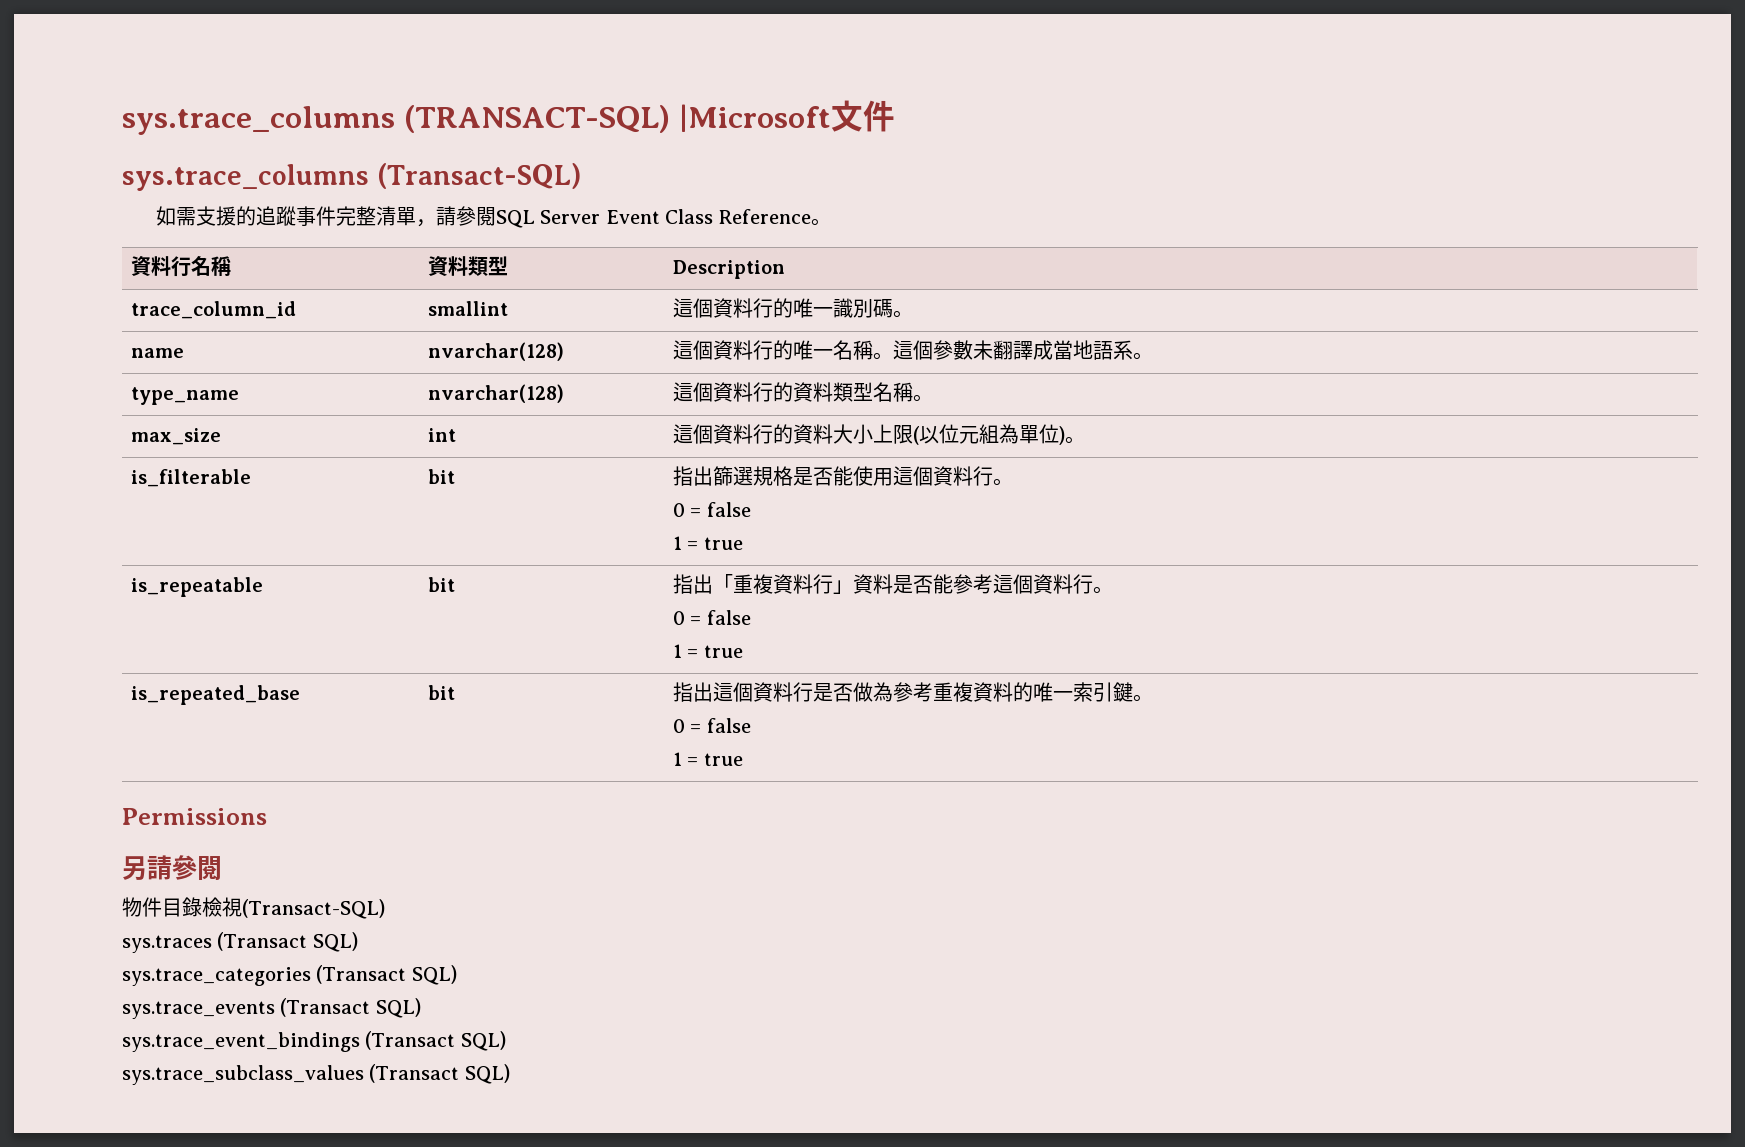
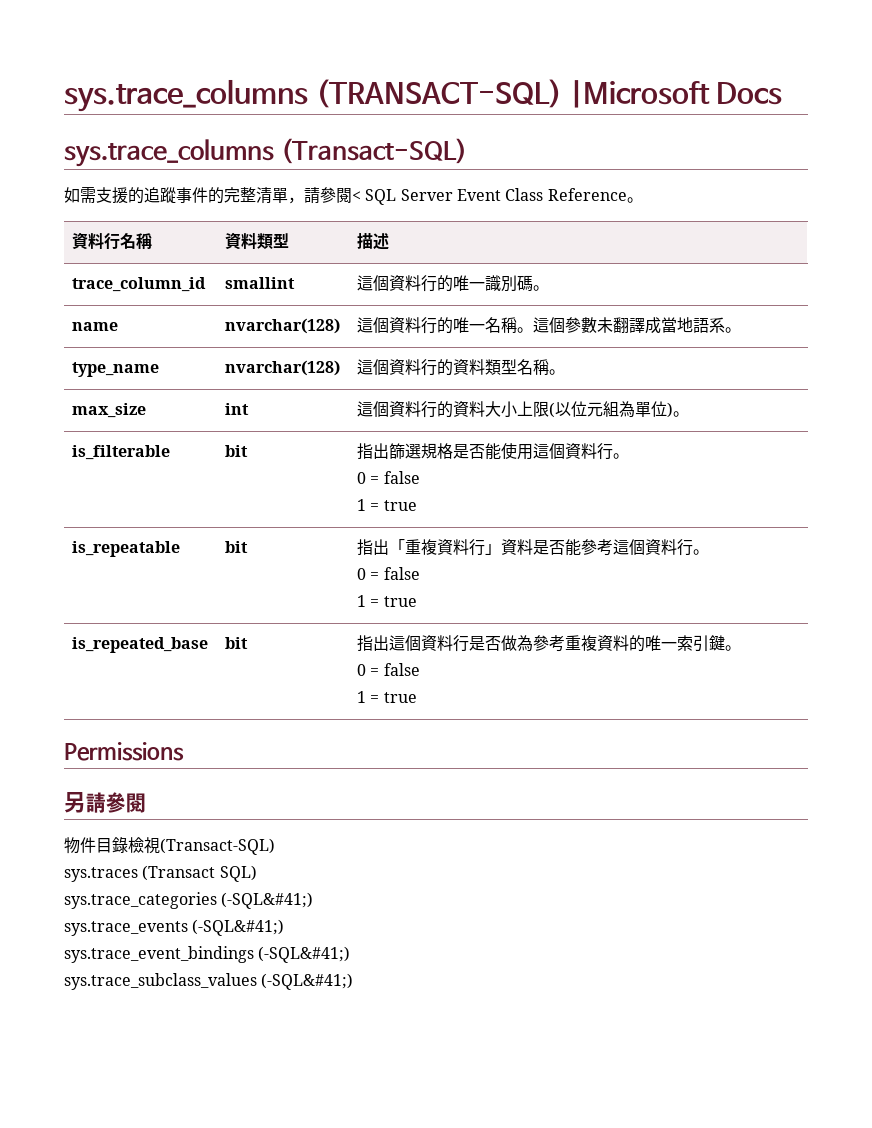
- sys.trace_columns (TRANSACT-SQL) |Microsoft文件
+ sys.trace_columns (TRANSACT-SQL) |Microsoft Docs
- 如需支援的追蹤事件完整清單，請參閱SQL Server Event Class Reference。
+ 如需支援的追蹤事件的完整清單，請參閱< SQL Server Event Class Reference。
- 資料行名稱 | 資料類型 | Description
+ 資料行名稱 | 資料類型 | 描述
- sys.trace_categories (Transact SQL)
+ sys.trace_categories (-SQL&#41;)
- sys.trace_events (Transact SQL)
+ sys.trace_events (-SQL&#41;)
- sys.trace_event_bindings (Transact SQL)
+ sys.trace_event_bindings (-SQL&#41;)
- sys.trace_subclass_values (Transact SQL)
+ sys.trace_subclass_values (-SQL&#41;)

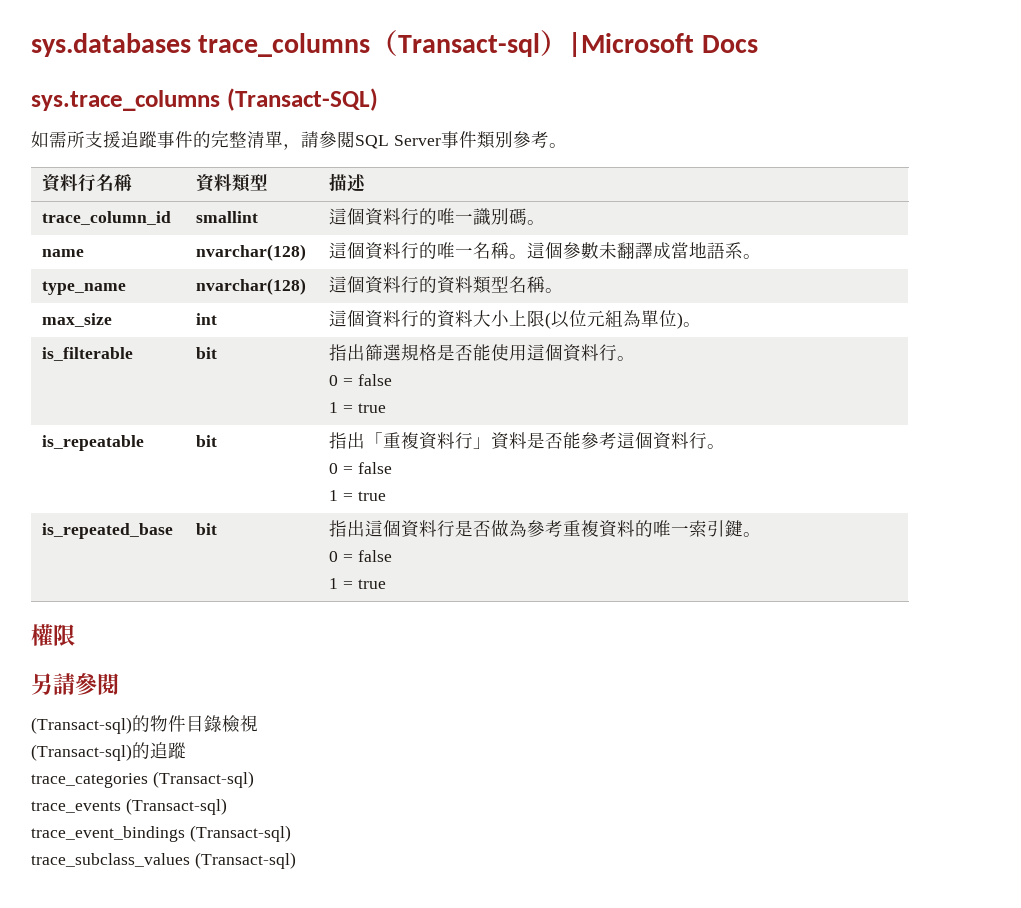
- sys.trace_columns (TRANSACT-SQL) |Microsoft Docs
+ sys.databases trace_columns（Transact-sql）|Microsoft Docs
- 如需支援的追蹤事件的完整清單，請參閱< SQL Server Event Class Reference。
+ 如需所支援追蹤事件的完整清單，請參閱SQL Server事件類別參考。
- Permissions
+ 權限
- 物件目錄檢視(Transact-SQL)
- sys.traces (Transact SQL)
- sys.trace_categories (-SQL&#41;)
- sys.trace_events (-SQL&#41;)
- sys.trace_event_bindings (-SQL&#41;)
- sys.trace_subclass_values (-SQL&#41;)
+ (Transact-sql)的物件目錄檢視
+ (Transact-sql)的追蹤
+ trace_categories (Transact-sql)
+ trace_events (Transact-sql)
+ trace_event_bindings (Transact-sql)
+ trace_subclass_values (Transact-sql)

